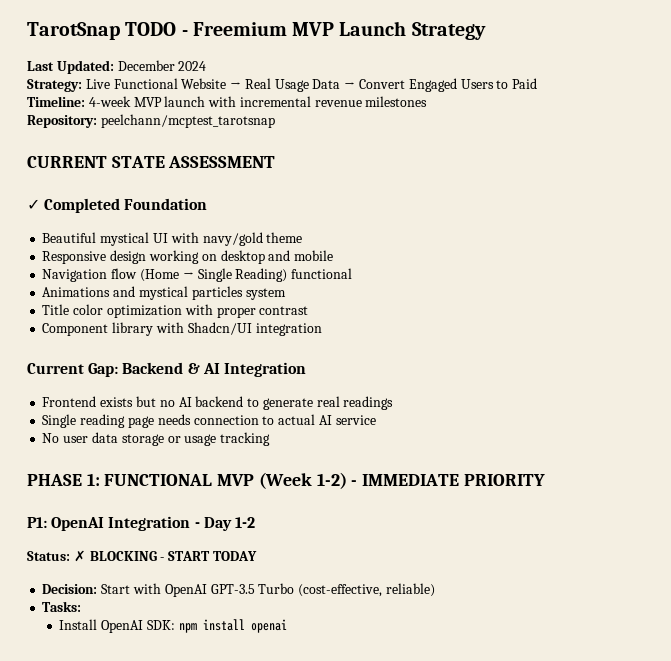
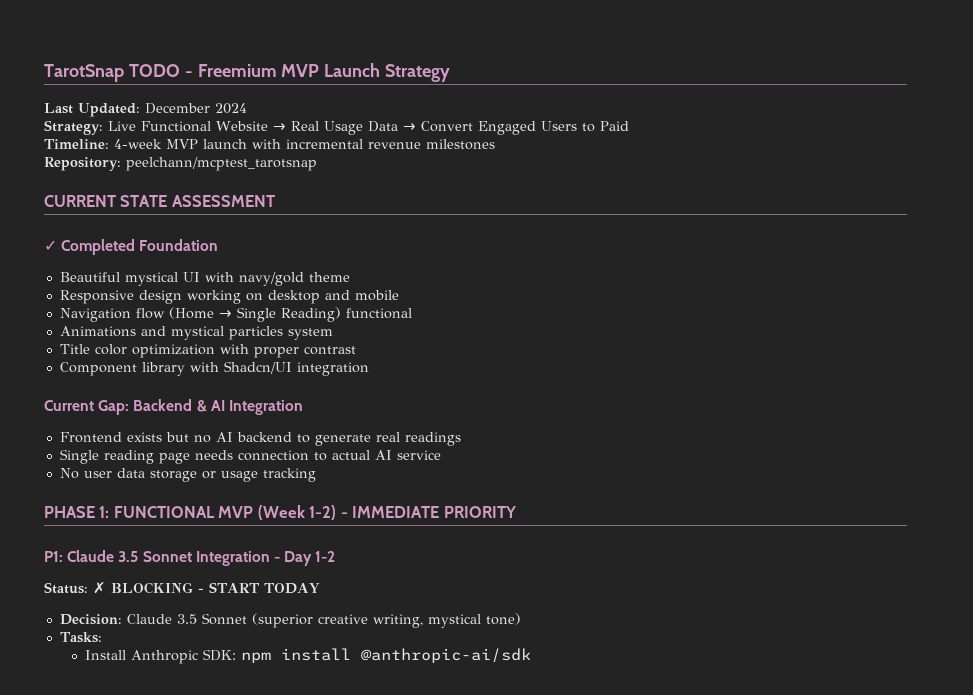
- P1: OpenAI Integration - Day 1-2
+ P1: Claude 3.5 Sonnet Integration - Day 1-2
- Decision: Start with OpenAI GPT-3.5 Turbo (cost-effective, reliable)
+ Decision: Claude 3.5 Sonnet (superior creative writing, mystical tone)
- Install OpenAI SDK: npm install openai
+ Install Anthropic SDK: npm install @anthropic-ai/sdk

